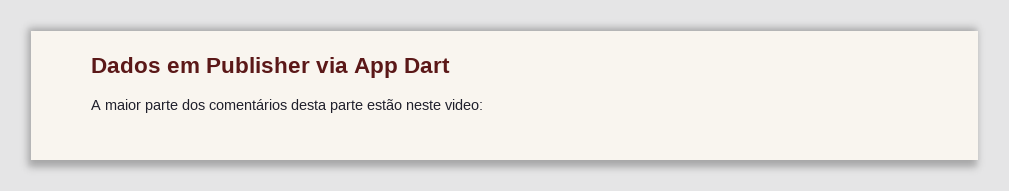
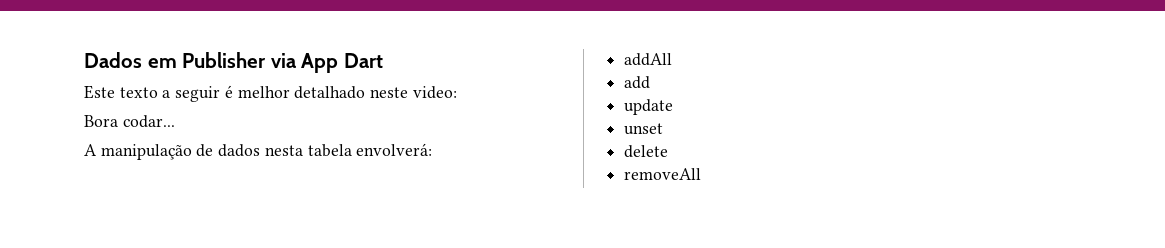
- A maior parte dos comentários desta parte estão neste video:
+ Este texto a seguir é melhor detalhado neste video:
+ Bora codar...
+ A manipulação de dados nesta tabela envolverá:
+ addAll
+ add
+ update
+ unset
+ delete
+ removeAll

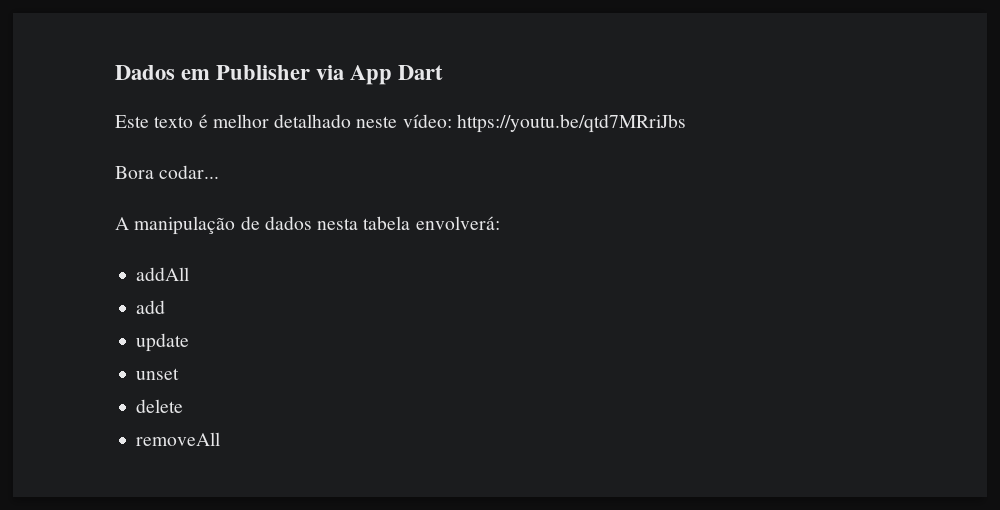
- Este texto a seguir é melhor detalhado neste video:
+ Este texto é melhor detalhado neste vídeo: https://youtu.be/qtd7MRriJbs

